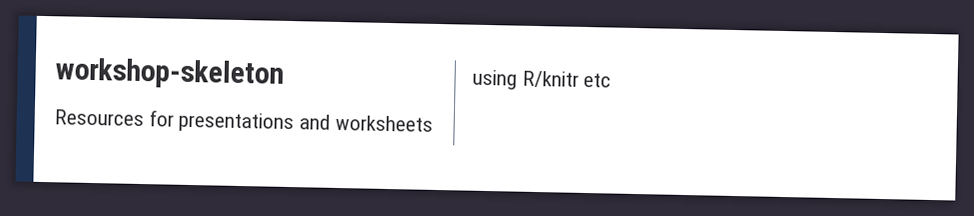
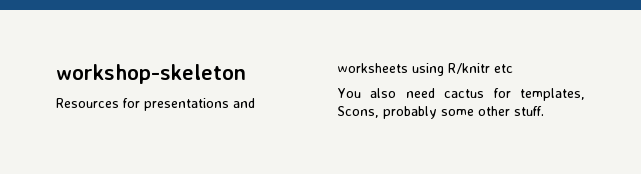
+ You also need cactus for templates, Scons, probably some other stuff.

